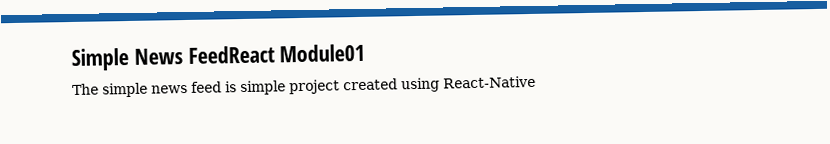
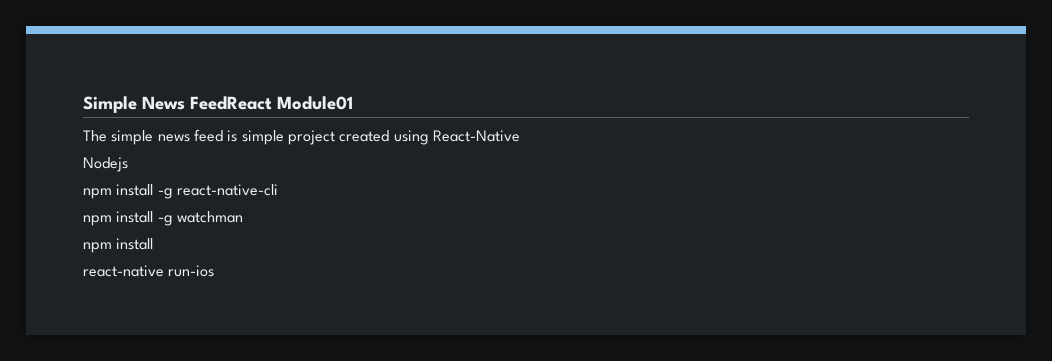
+ Nodejs
+ npm install -g react-native-cli
+ npm install -g watchman
+ npm install
+ react-native run-ios

